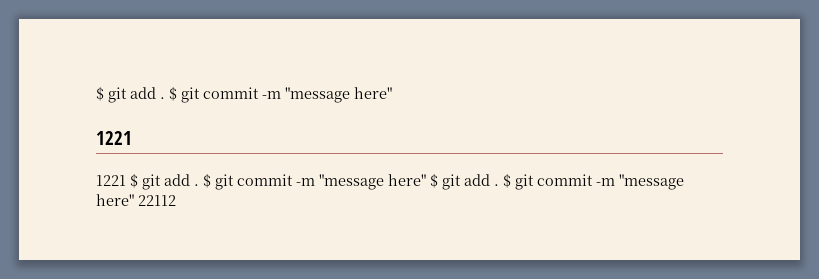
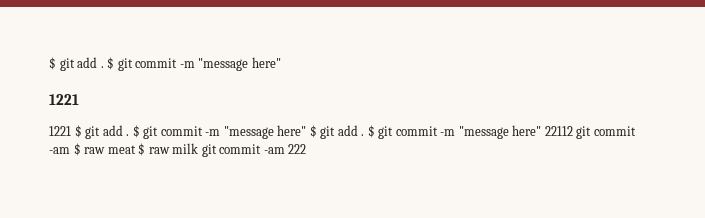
- $ git commit -m "message here" 22112
+ $ git commit -m "message here" 22112 git commit -am $ raw meat $ raw milk git commit -am 222

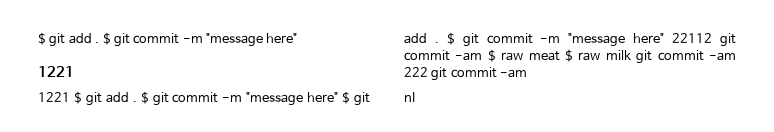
- $ git commit -m "message here" 22112 git commit -am $ raw meat $ raw milk git commit -am 222
+ $ git commit -m "message here" 22112 git commit -am $ raw meat $ raw milk git commit -am 222 git commit -am
+ nI

